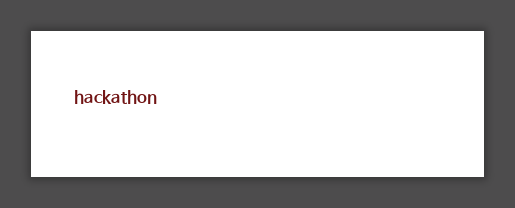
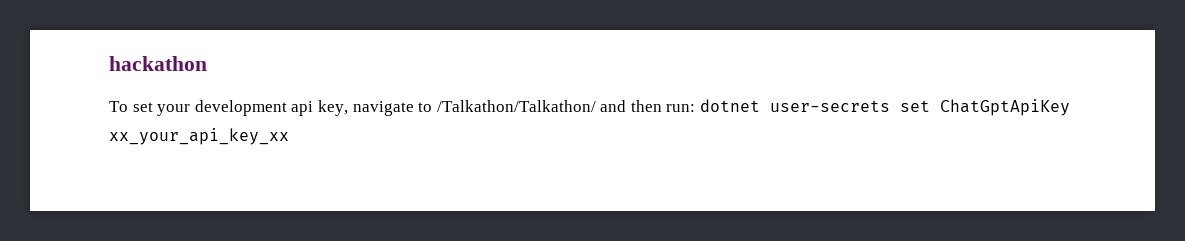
+ To set your development api key, navigate to /Talkathon/Talkathon/ and then run: dotnet user-secrets set ChatGptApiKey xx_your_api_key_xx

